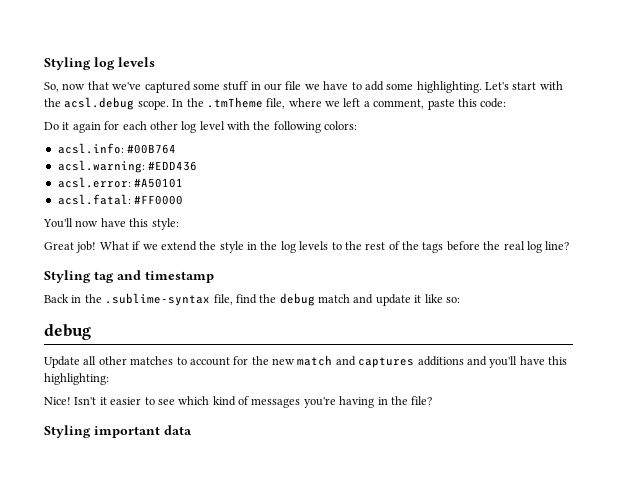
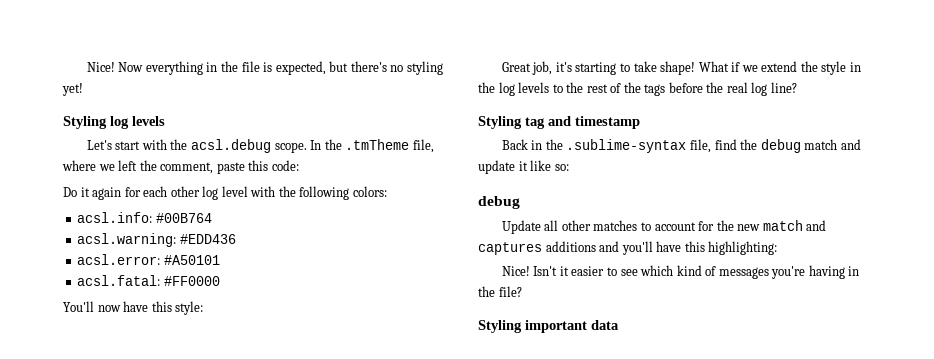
+ Nice! Now everything in the file is expected, but there's no styling yet!
  Styling log levels
- So, now that we've captured some stuff in our file we have to add some highlighting. Let's start with the acsl.debug scope.
+ Let's start with the acsl.debug scope.
- In the .tmTheme file, where we left a comment, paste this code:
+ In the .tmTheme file, where we left the comment, paste this code:
- Great job!
+ Great job, it's starting to take shape!

